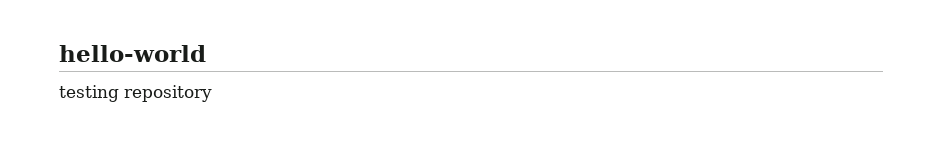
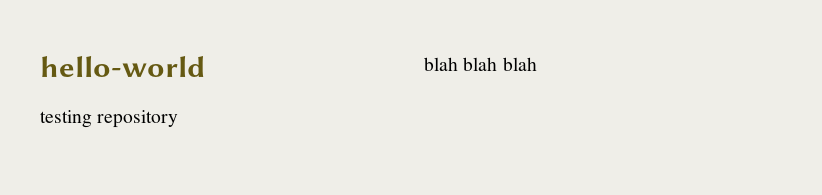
+ blah blah blah

